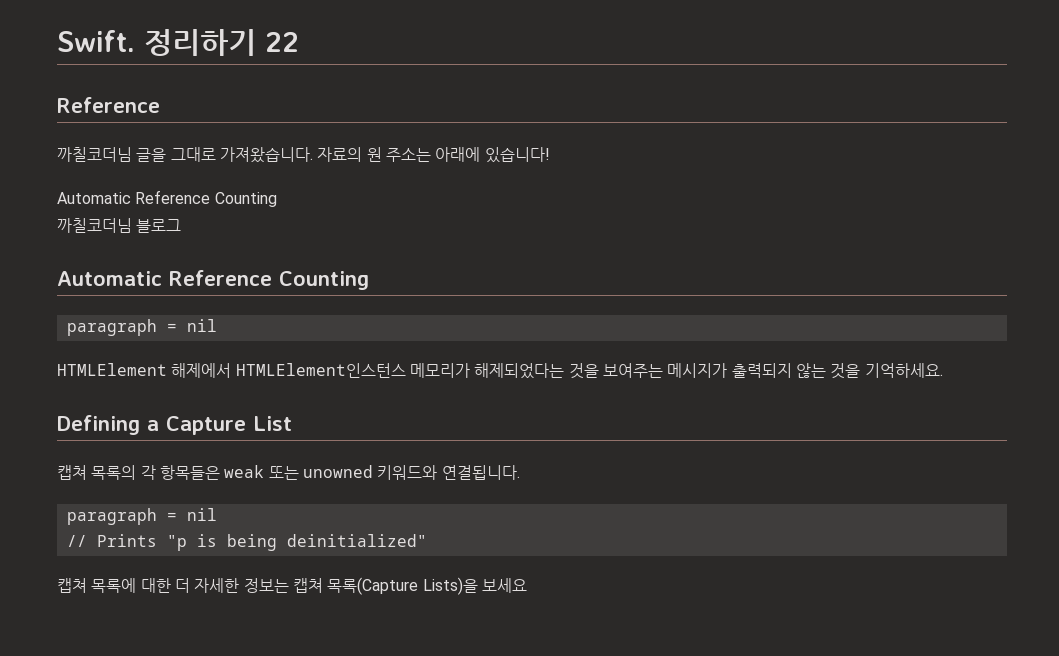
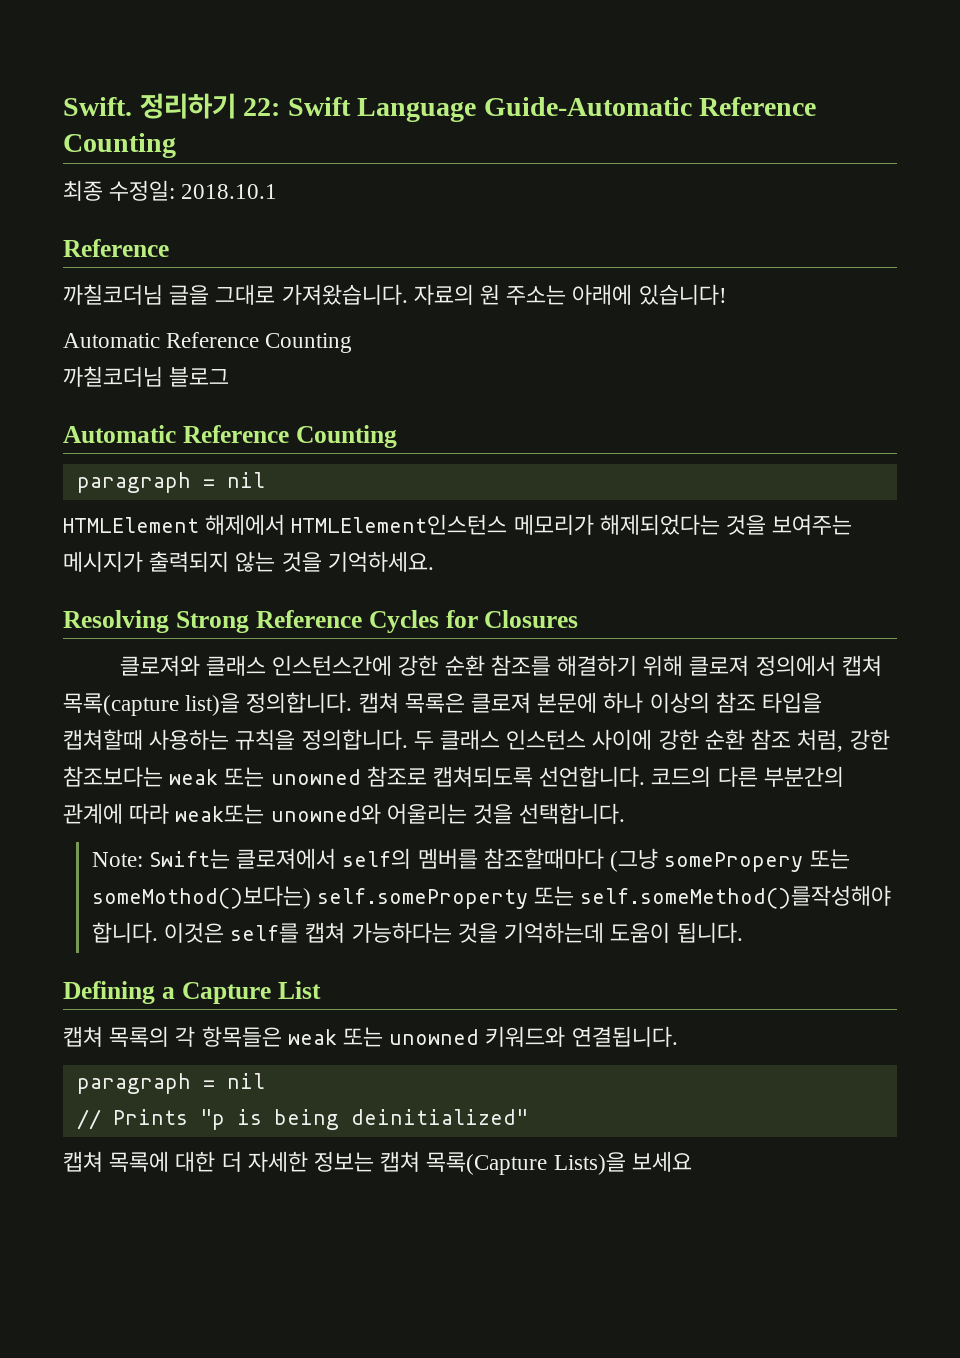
- 정리하기 22
+ 정리하기 22: Swift Language Guide-Automatic Reference Counting
+ 최종 수정일: 2018.10.1
+ Resolving Strong Reference Cycles for Closures
+ 클로져와 클래스 인스턴스간에 강한 순환 참조를 해결하기 위해 클로져 정의에서 캡쳐 목록(capture list)을 정의합니다. 캡쳐 목록은 클로져 본문에 하나 이상의 참조 타입을 캡쳐할때 사용하는 규칙을 정의합니다. 두 클래스 인스턴스 사이에 강한 순환 참조 처럼, 강한 참조보다는 weak 또는 unowned 참조로 캡쳐되도록 선언합니다. 코드의 다른 부분간의 관계에 따라 weak또는 unowned와 어울리는 것을 선택합니다.
+ Note: Swift는 클로져에서 self의 멤버를 참조할때마다 (그냥 somePropery 또는 someMothod()보다는) self.someProperty 또는 self.someMethod()를작성해야 합니다. 이것은 self를 캡쳐 가능하다는 것을 기억하는데 도움이 됩니다.

